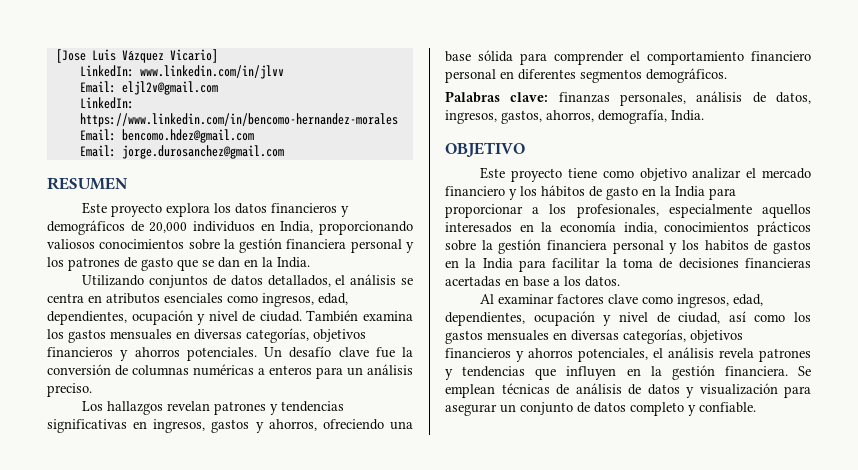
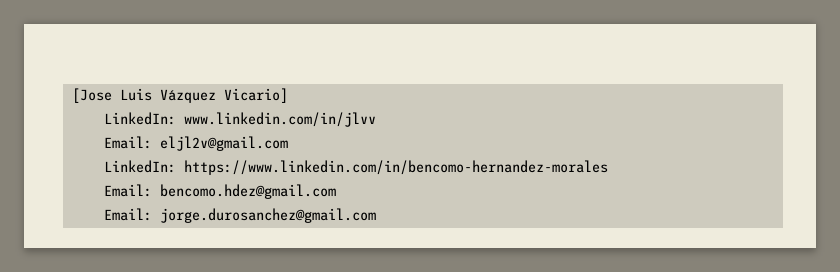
- RESUMEN
- Este proyecto explora los datos financieros y demográficos de 20,000 individuos en India, proporcionando valiosos conocimientos sobre la gestión financiera personal y los patrones de gasto que se dan en la India.
- Utilizando conjuntos de datos detallados, el análisis se centra en atributos esenciales como ingresos, edad, dependientes, ocupación y nivel de ciudad. También examina los gastos mensuales en diversas categorías, objetivos financieros y ahorros potenciales. Un desafío clave fue la conversión de columnas numéricas a enteros para un análisis preciso.
- Los hallazgos revelan patrones y tendencias significativas en ingresos, gastos y ahorros, ofreciendo una base sólida para comprender el comportamiento financiero personal en diferentes segmentos demográficos.
- Palabras clave: finanzas personales, análisis de datos, ingresos, gastos, ahorros, demografía, India.
- OBJETIVO
- Este proyecto tiene como objetivo analizar el mercado financiero y los hábitos de gasto en la India para proporcionar a los profesionales, especialmente aquellos interesados en la economía india, conocimientos prácticos sobre la gestión financiera personal y los habitos de gastos en la India para facilitar la toma de decisiones financieras acertadas en base a los datos.
- Al examinar factores clave como ingresos, edad, dependientes, ocupación y nivel de ciudad, así como los gastos mensuales en diversas categorías, objetivos financieros y ahorros potenciales, el análisis revela patrones y tendencias que influyen en la gestión financiera. Se emplean técnicas de análisis de datos y visualización para asegurar un conjunto de datos completo y confiable.

